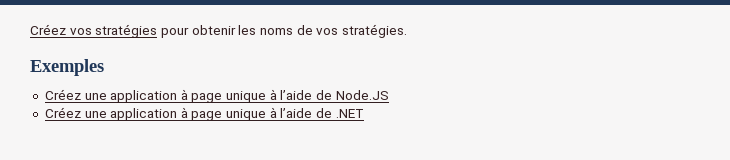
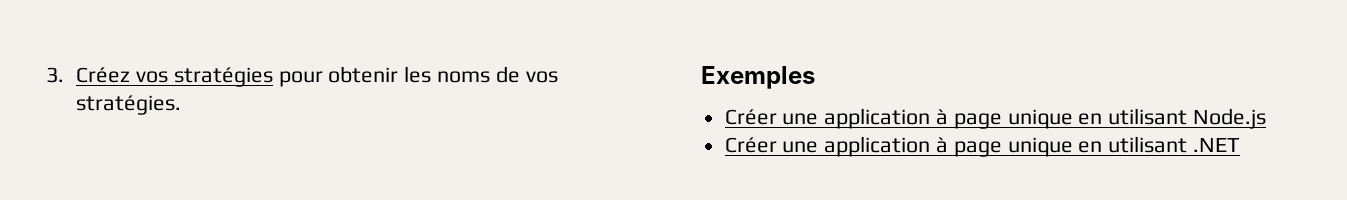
- Créez vos stratégies pour obtenir les noms de vos stratégies.
+ 3. Créez vos stratégies pour obtenir les noms de vos stratégies.
- Créez une application à page unique à l’aide de Node.JS
- Créez une application à page unique à l’aide de .NET
+ Créer une application à page unique en utilisant Node.js
+ Créer une application à page unique en utilisant .NET

